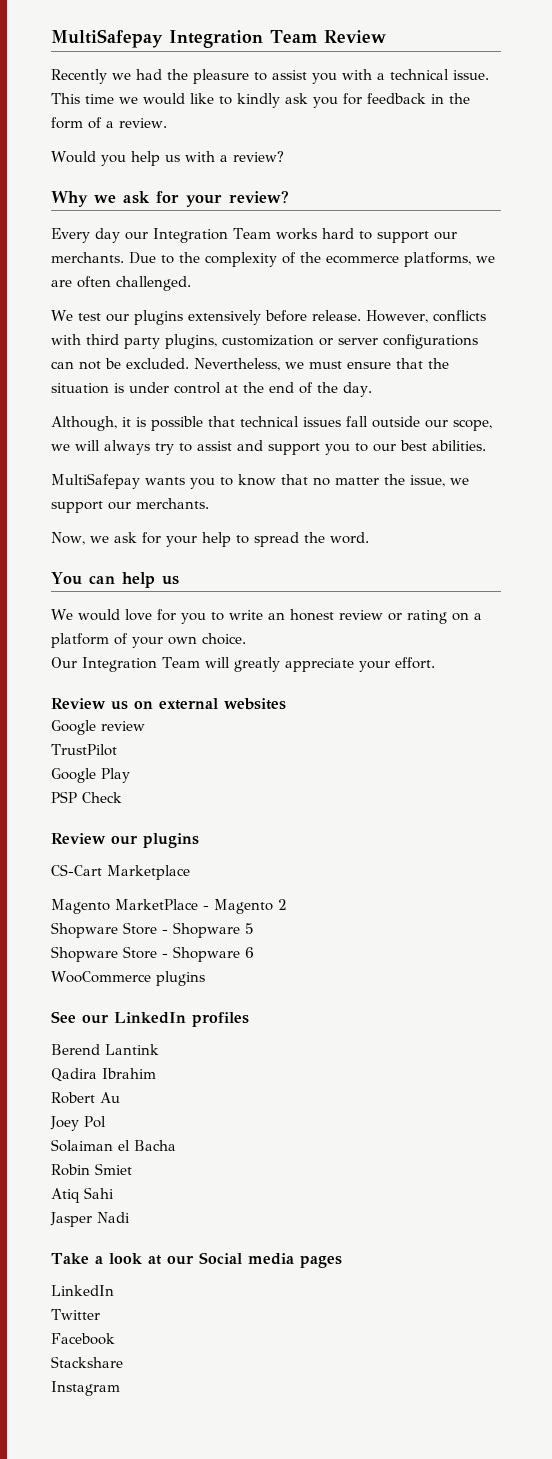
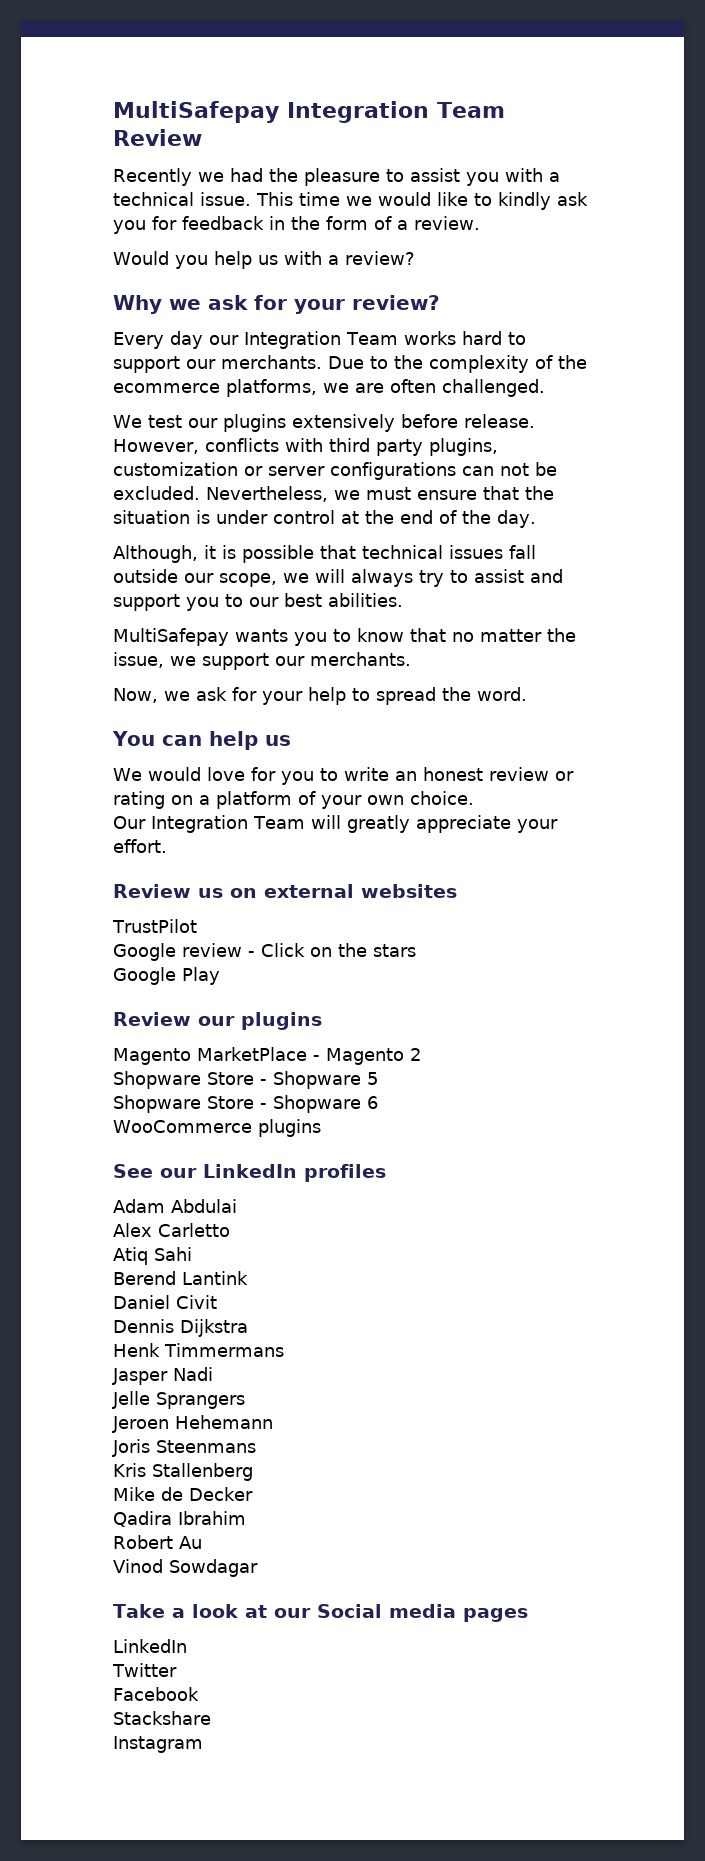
+ TrustPilot
- Google review
- TrustPilot
+ Google review - Click on the stars
- PSP Check
- CS-Cart Marketplace
+ Adam Abdulai
+ Alex Carletto
+ Atiq Sahi
  Berend Lantink
+ Daniel Civit
+ Dennis Dijkstra
+ Henk Timmermans
+ Jasper Nadi
+ Jelle Sprangers
+ Jeroen Hehemann
+ Joris Steenmans
+ Kris Stallenberg
+ Mike de Decker
  Qadira Ibrahim
  Robert Au
- Joey Pol
- Solaiman el Bacha
- Robin Smiet
- Atiq Sahi
- Jasper Nadi
+ Vinod Sowdagar

